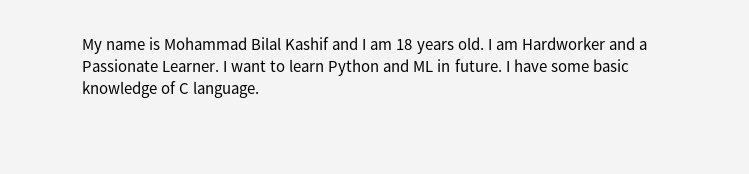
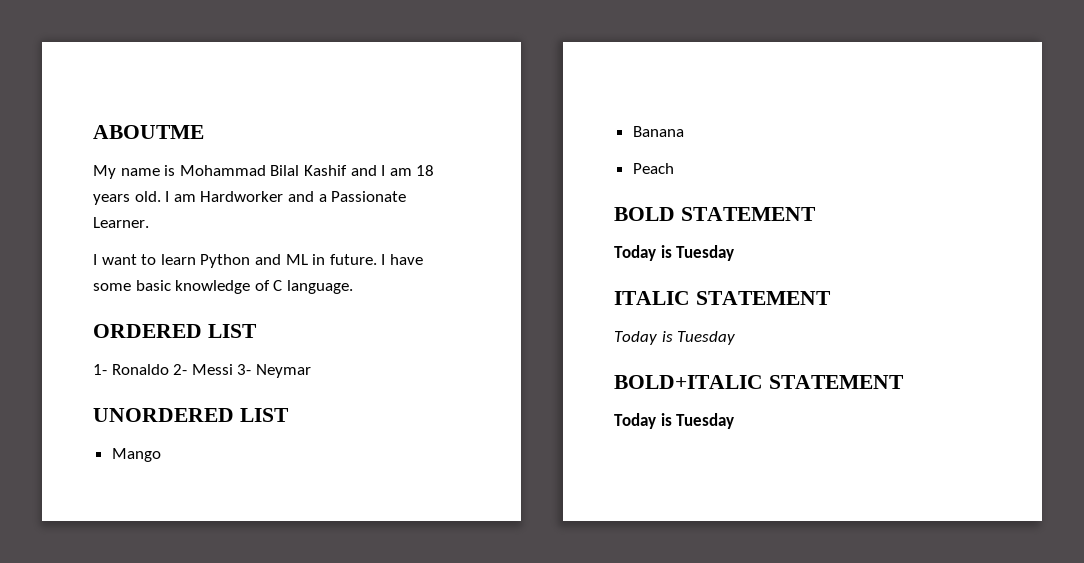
+ ABOUTME
- I am Hardworker and a Passionate Learner. I want to learn Python and ML in future.
+ I am Hardworker and a Passionate Learner.
+ I want to learn Python and ML in future.
+ ORDERED LIST
+ 1- Ronaldo 2- Messi 3- Neymar
+ UNORDERED LIST
+ Mango
+ Banana
+ Peach
+ BOLD STATEMENT
+ Today is Tuesday
+ ITALIC STATEMENT
+ Today is Tuesday
+ BOLD+ITALIC STATEMENT
+ Today is Tuesday

